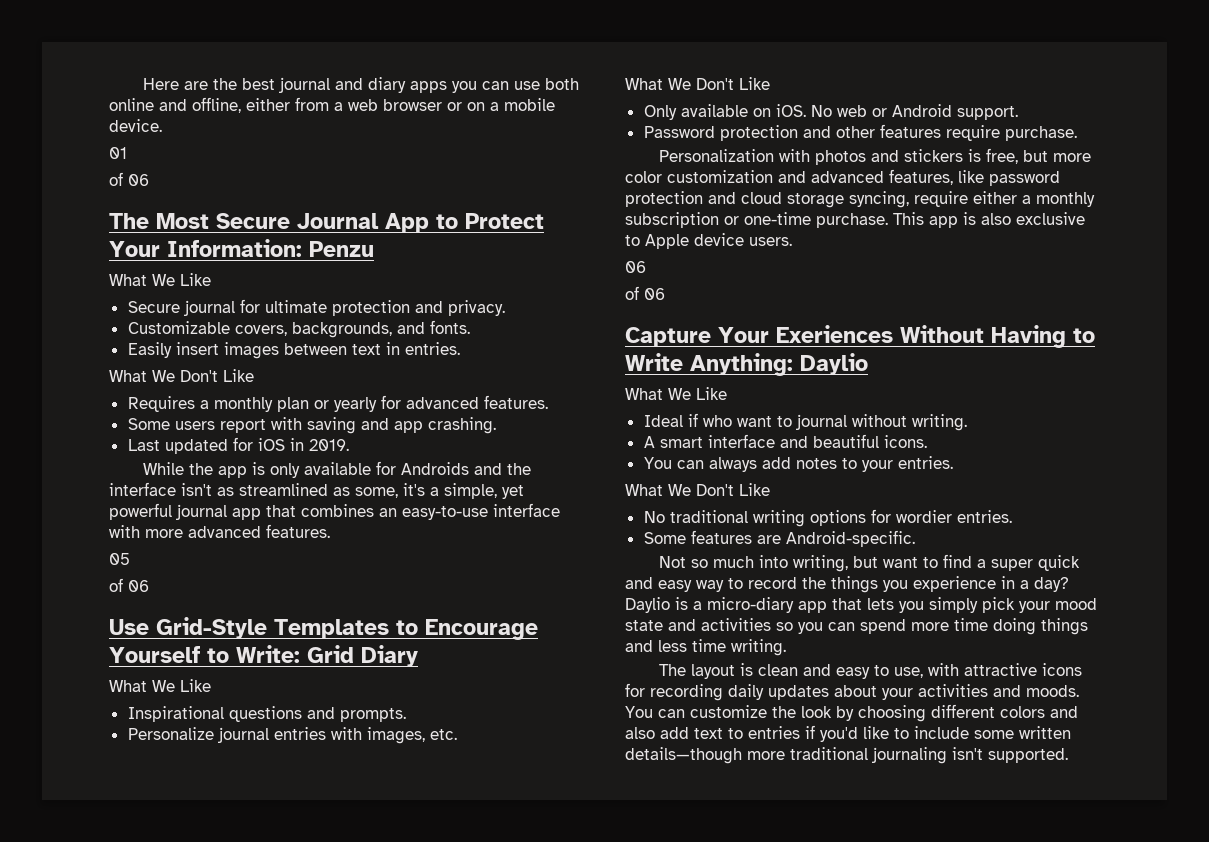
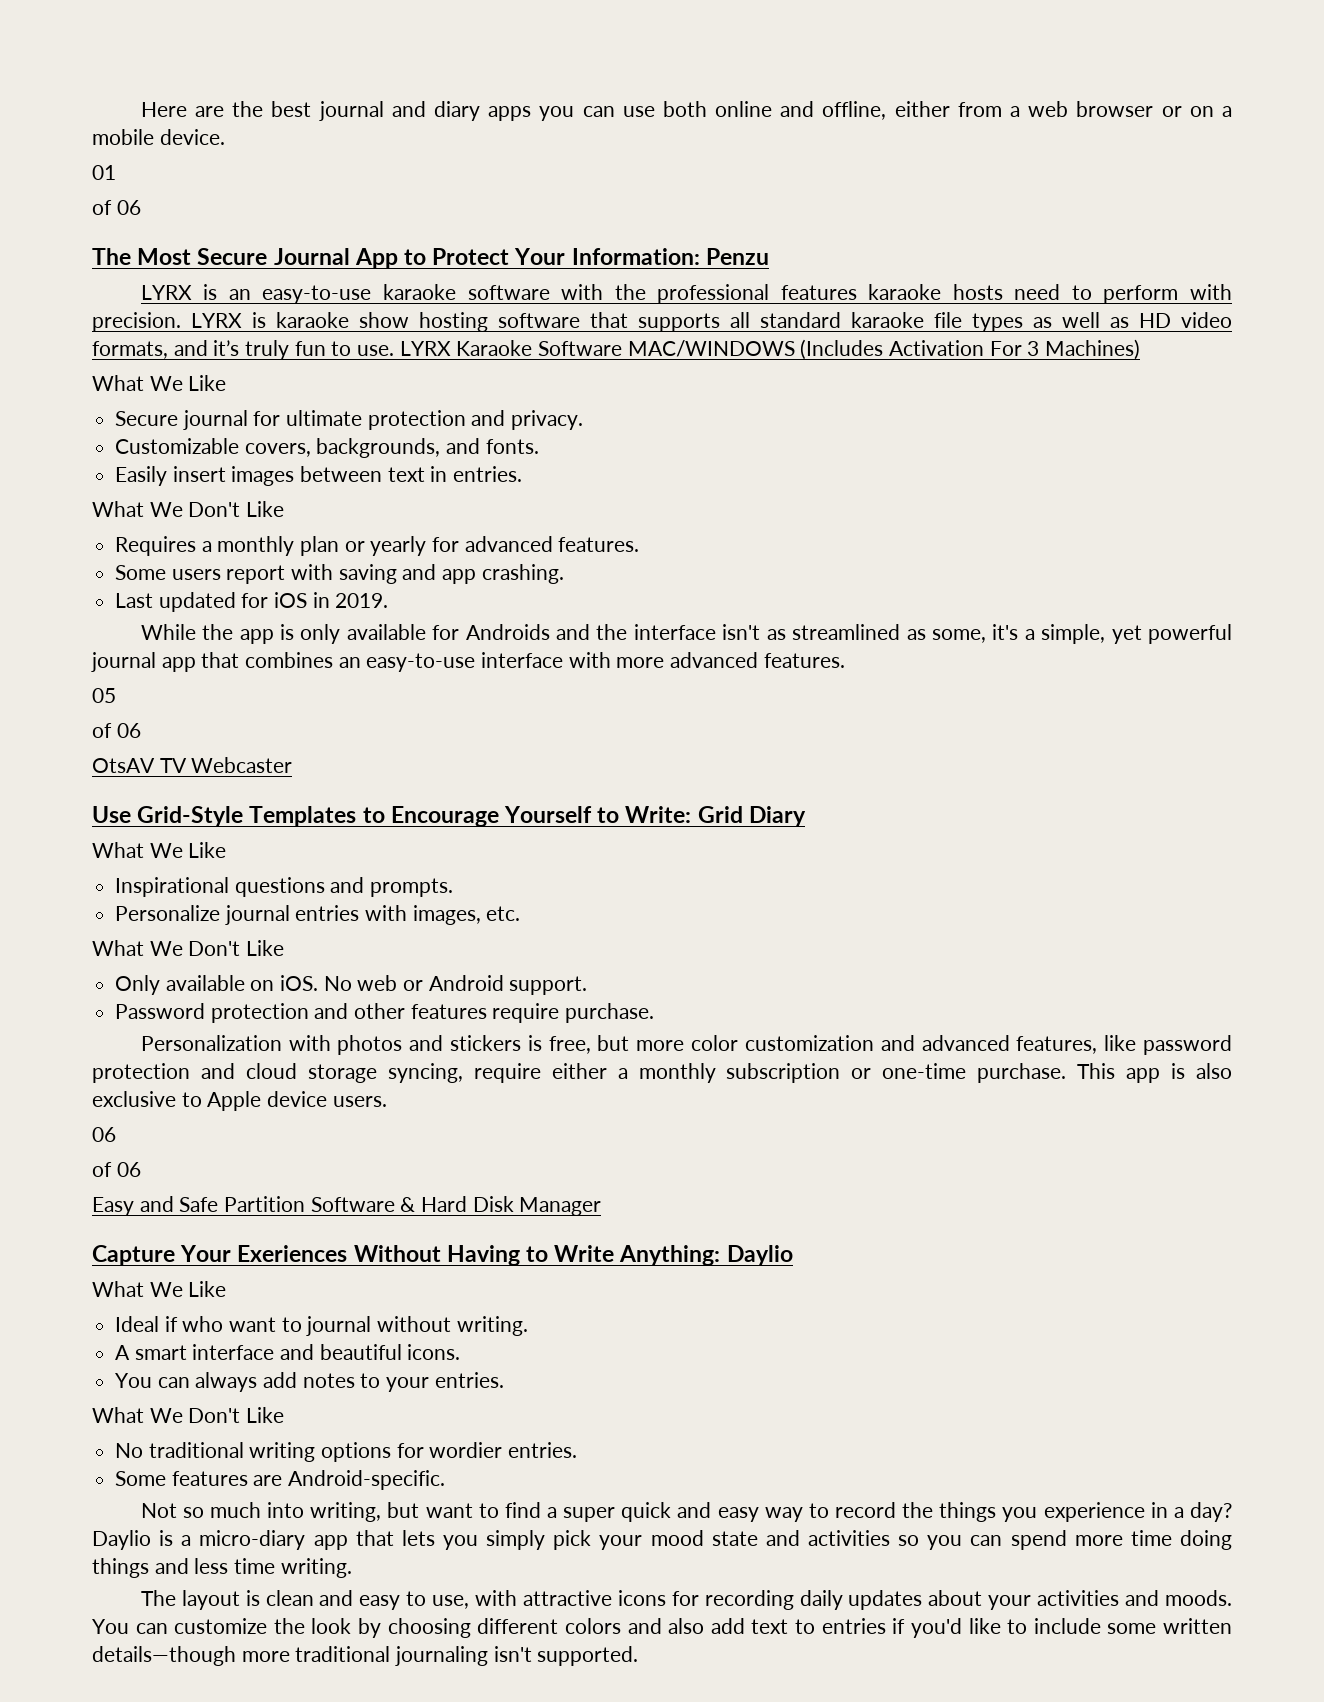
+ LYRX is an easy-to-use karaoke software with the professional features karaoke hosts need to perform with precision. LYRX is karaoke show hosting software that supports all standard karaoke file types as well as HD video formats, and it’s truly fun to use. LYRX Karaoke Software MAC/WINDOWS (Includes Activation For 3 Machines)
+ OtsAV TV Webcaster
+ Easy and Safe Partition Software & Hard Disk Manager

